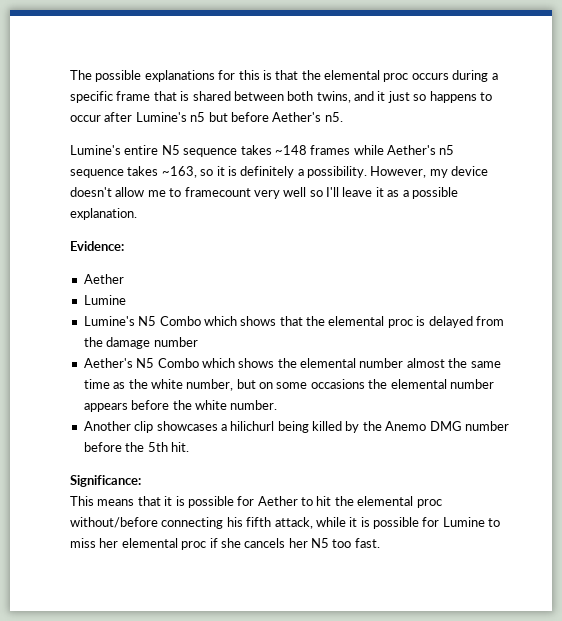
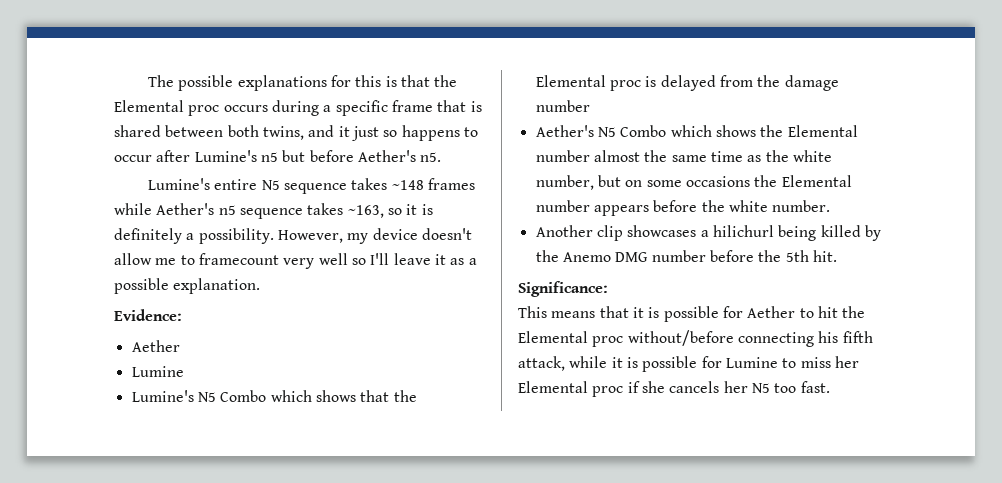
- The possible explanations for this is that the elemental proc occurs during a specific frame that is shared between both twins, and it just so happens to occur after Lumine's n5 but before Aether's n5.
+ The possible explanations for this is that the Elemental proc occurs during a specific frame that is shared between both twins, and it just so happens to occur after Lumine's n5 but before Aether's n5.
- Lumine's N5 Combo which shows that the elemental proc is delayed from the damage number
+ Lumine's N5 Combo which shows that the Elemental proc is delayed from the damage number
- Aether's N5 Combo which shows the elemental number almost the same time as the white number, but on some occasions the elemental number appears before the white number.
+ Aether's N5 Combo which shows the Elemental number almost the same time as the white number, but on some occasions the Elemental number appears before the white number.
- This means that it is possible for Aether to hit the elemental proc without/before connecting his fifth attack, while it is possible for Lumine to miss her elemental proc if she cancels her N5 too fast.
+ This means that it is possible for Aether to hit the Elemental proc without/before connecting his fifth attack, while it is possible for Lumine to miss her Elemental proc if she cancels her N5 too fast.

